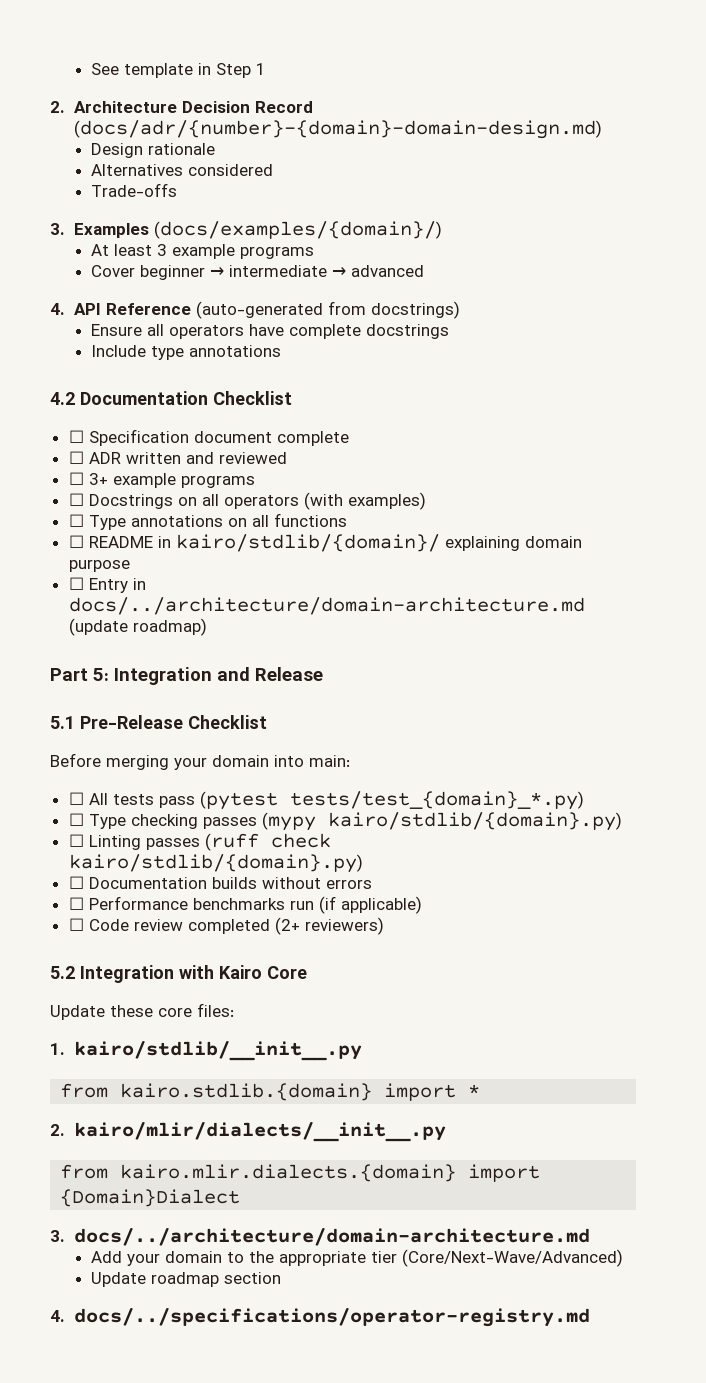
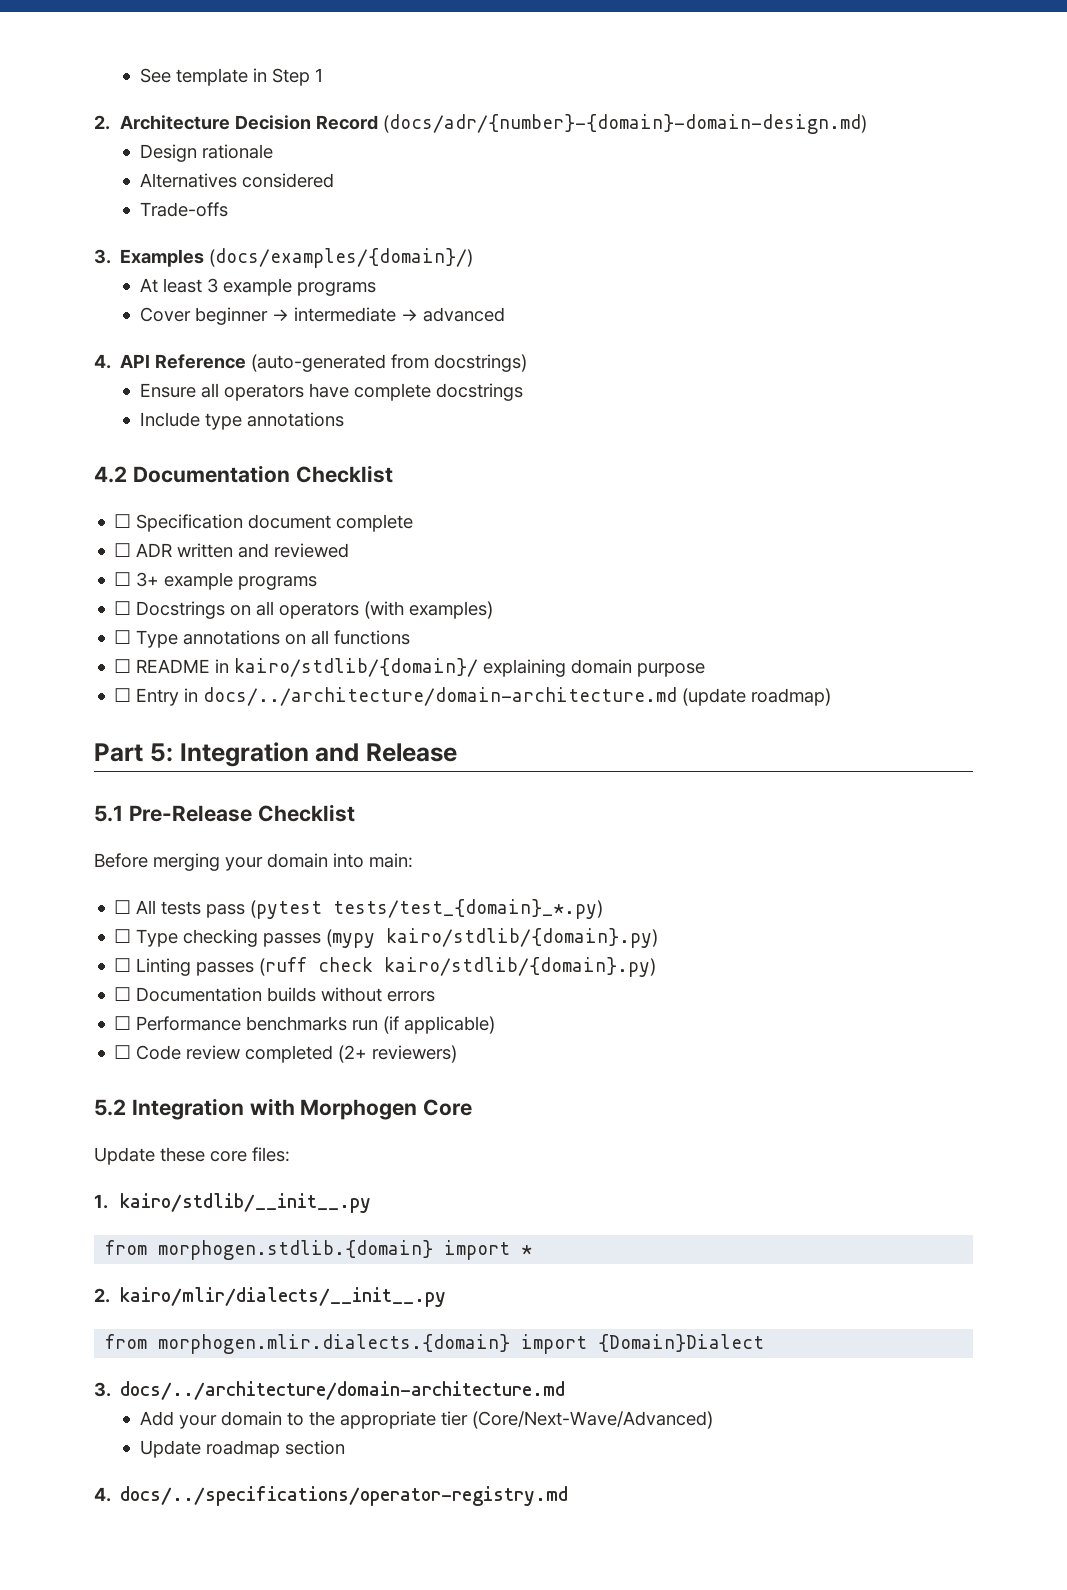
- 5.2 Integration with Kairo Core
+ 5.2 Integration with Morphogen Core
- from kairo.stdlib.{domain} import *
+ from morphogen.stdlib.{domain} import *
- from kairo.mlir.dialects.{domain} import {Domain}Dialect
+ from morphogen.mlir.dialects.{domain} import {Domain}Dialect

